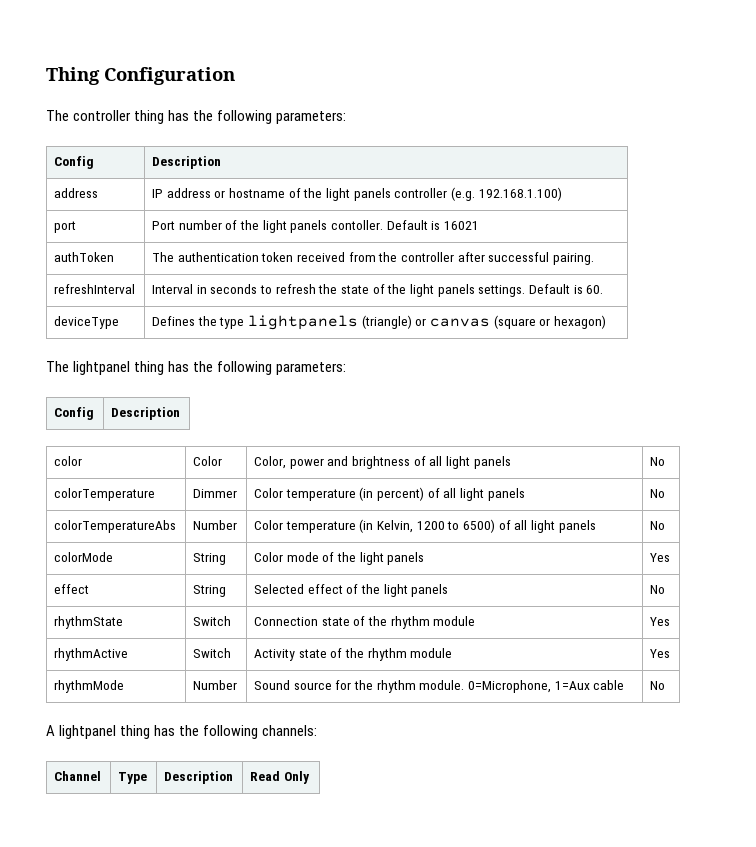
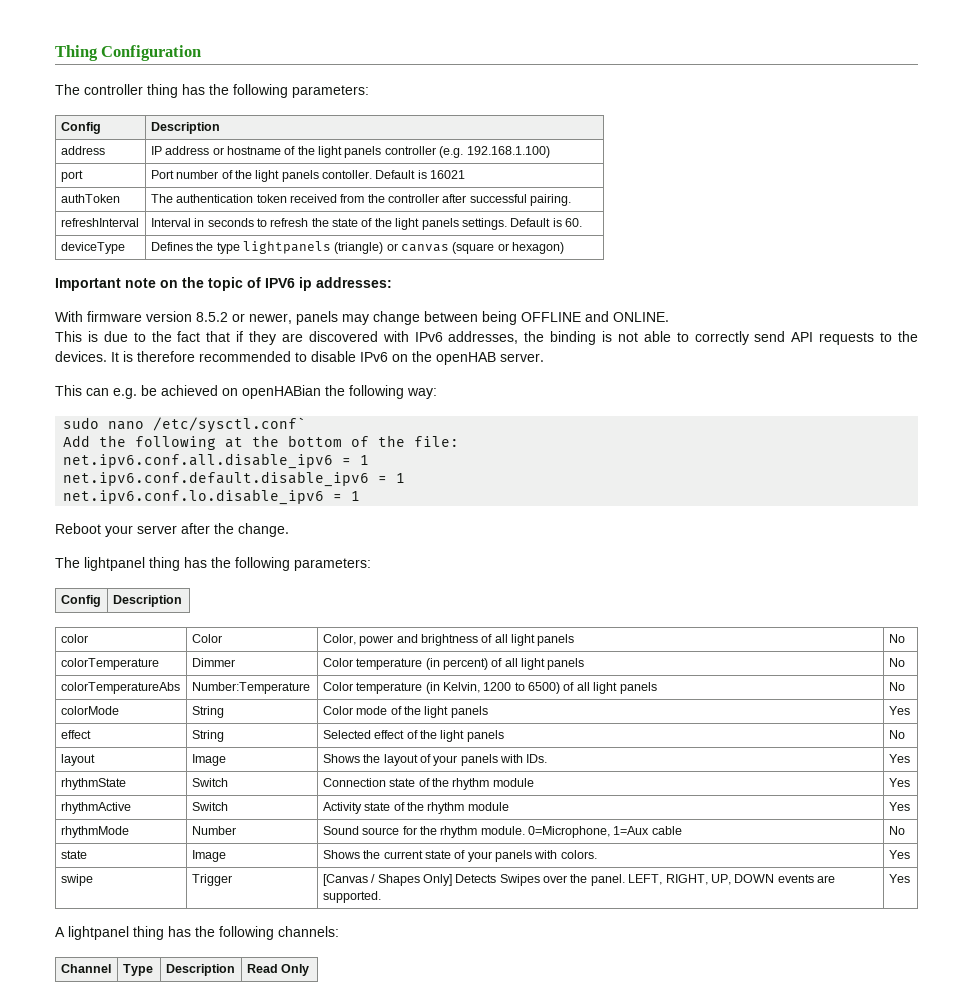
+ Important note on the topic of IPV6 ip addresses:
+ With firmware version 8.5.2 or newer, panels may change between being OFFLINE and ONLINE.
+ This is due to the fact that if they are discovered with IPv6 addresses, the binding is not able to correctly send API requests to the devices. It is therefore recommended to disable IPv6 on the openHAB server.
+ This can e.g. be achieved on openHABian the following way:
+ sudo nano /etc/sysctl.conf`
+ Add the following at the bottom of the file:
+ net.ipv6.conf.all.disable_ipv6 = 1
+ net.ipv6.conf.default.disable_ipv6 = 1
+ net.ipv6.conf.lo.disable_ipv6 = 1
+ Reboot your server after the change.
- colorTemperatureAbs | Number | Color temperature (in Kelvin, 1200 to 6500) of all light panels | No
+ colorTemperatureAbs | Number:Temperature | Color temperature (in Kelvin, 1200 to 6500) of all light panels | No
+ layout | Image | Shows the layout of your panels with IDs. | Yes
+ state | Image | Shows the current state of your panels with colors. | Yes
+ swipe | Trigger | [Canvas / Shapes Only] Detects Swipes over the panel. LEFT, RIGHT, UP, DOWN events are supported. | Yes

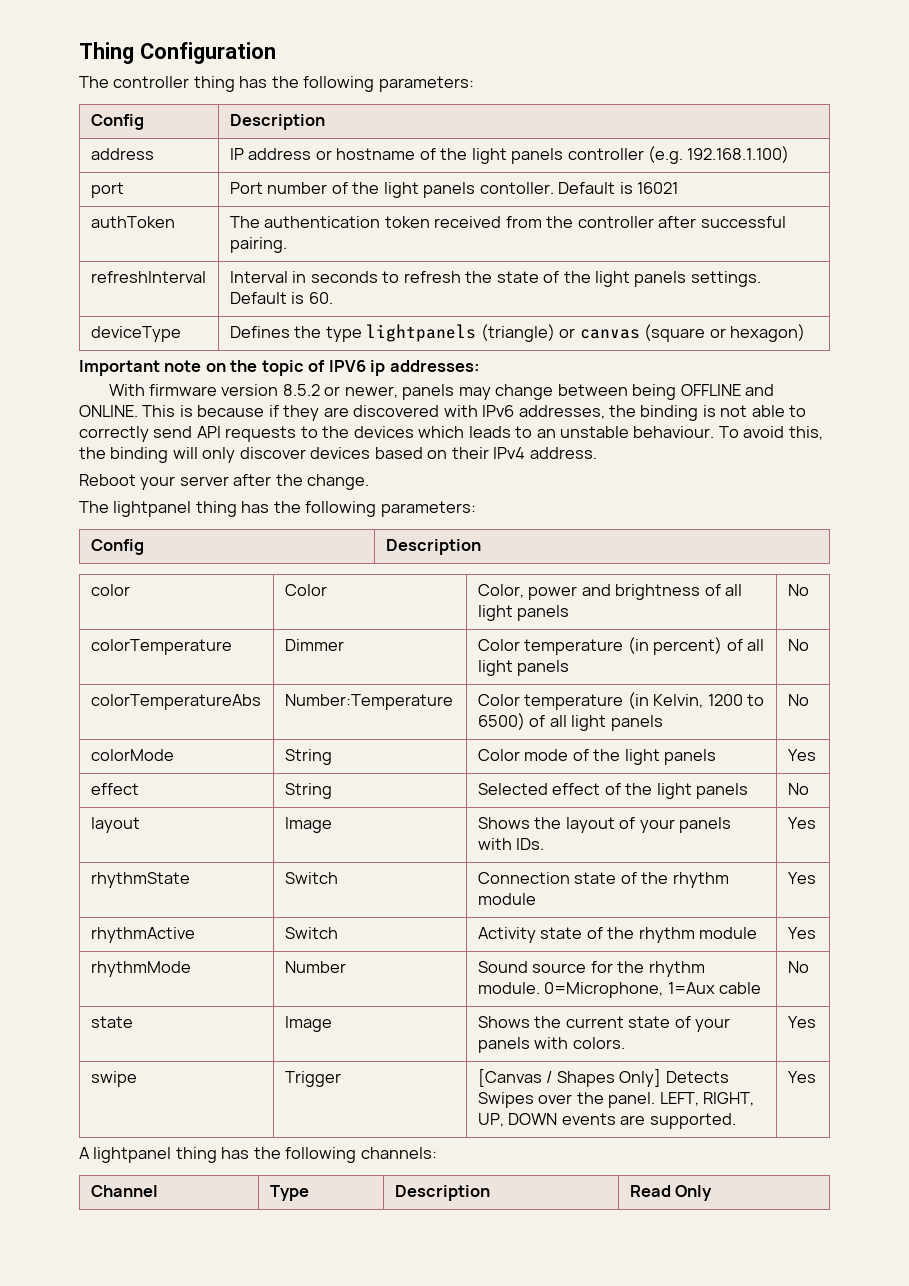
- With firmware version 8.5.2 or newer, panels may change between being OFFLINE and ONLINE.
- This is due to the fact that if they are discovered with IPv6 addresses, the binding is not able to correctly send API requests to the devices. It is therefore recommended to disable IPv6 on the openHAB server.
- This can e.g. be achieved on openHABian the following way:
- sudo nano /etc/sysctl.conf`
- Add the following at the bottom of the file:
- net.ipv6.conf.all.disable_ipv6 = 1
- net.ipv6.conf.default.disable_ipv6 = 1
- net.ipv6.conf.lo.disable_ipv6 = 1
+ With firmware version 8.5.2 or newer, panels may change between being OFFLINE and ONLINE. This is because if they are discovered with IPv6 addresses, the binding is not able to correctly send API requests to the devices which leads to an unstable behaviour. To avoid this, the binding will only discover devices based on their IPv4 address.

